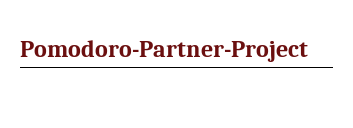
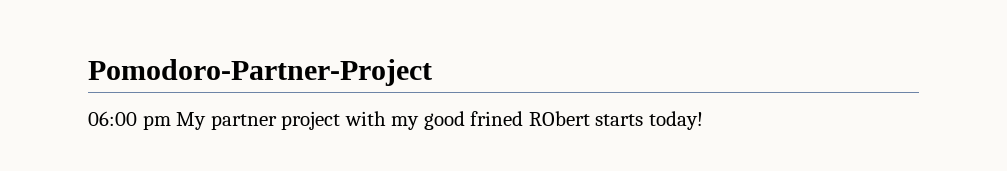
+ 06:00 pm My partner project with my good frined RObert starts today!

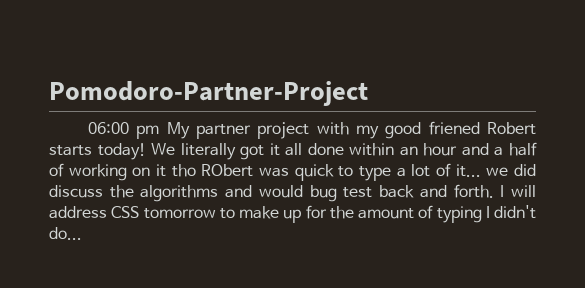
- 06:00 pm My partner project with my good frined RObert starts today!
+ 06:00 pm My partner project with my good friened Robert starts today! We literally got it all done within an hour and a half of working on it tho RObert was quick to type a lot of it... we did discuss the algorithms and would bug test back and forth. I will address CSS tomorrow to make up for the amount of typing I didn't do...

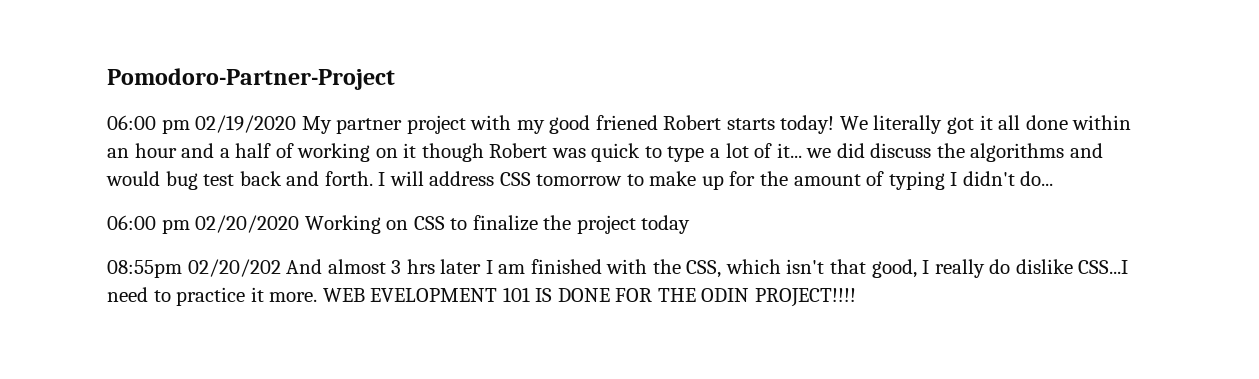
- 06:00 pm My partner project with my good friened Robert starts today!
+ 06:00 pm 02/19/2020 My partner project with my good friened Robert starts today!
- We literally got it all done within an hour and a half of working on it tho RObert was quick to type a lot of it... we did discuss the algorithms and would bug test back and forth.
+ We literally got it all done within an hour and a half of working on it though Robert was quick to type a lot of it... we did discuss the algorithms and would bug test back and forth.
+ 06:00 pm 02/20/2020 Working on CSS to finalize the project today
+ 08:55pm 02/20/202 And almost 3 hrs later I am finished with the CSS, which isn't that good, I really do dislike CSS...I need to practice it more. WEB EVELOPMENT 101 IS DONE FOR THE ODIN PROJECT!!!!

